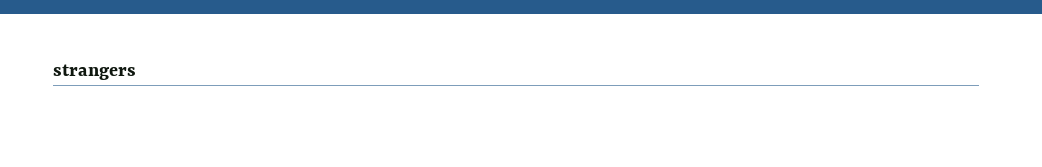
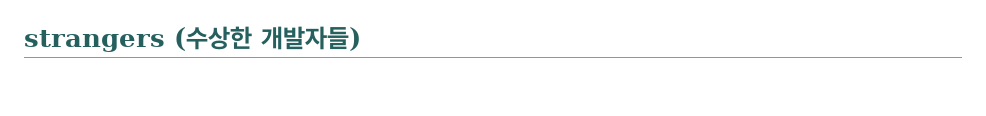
- strangers
+ strangers (수상한 개발자들)

